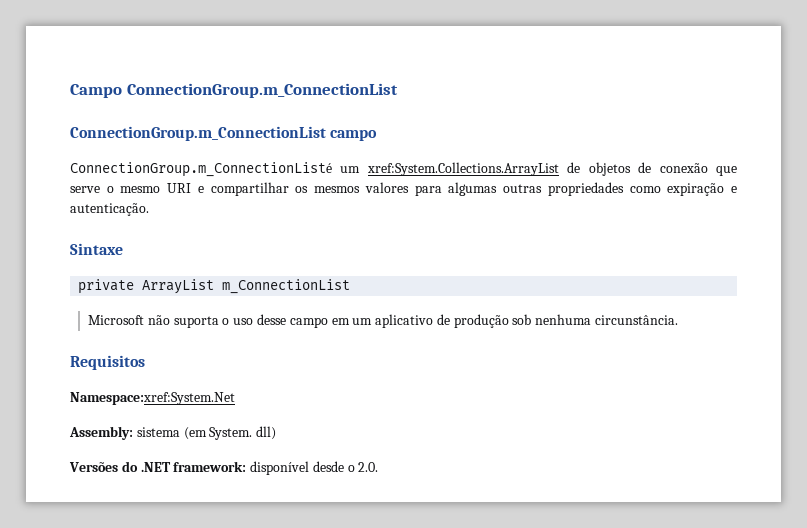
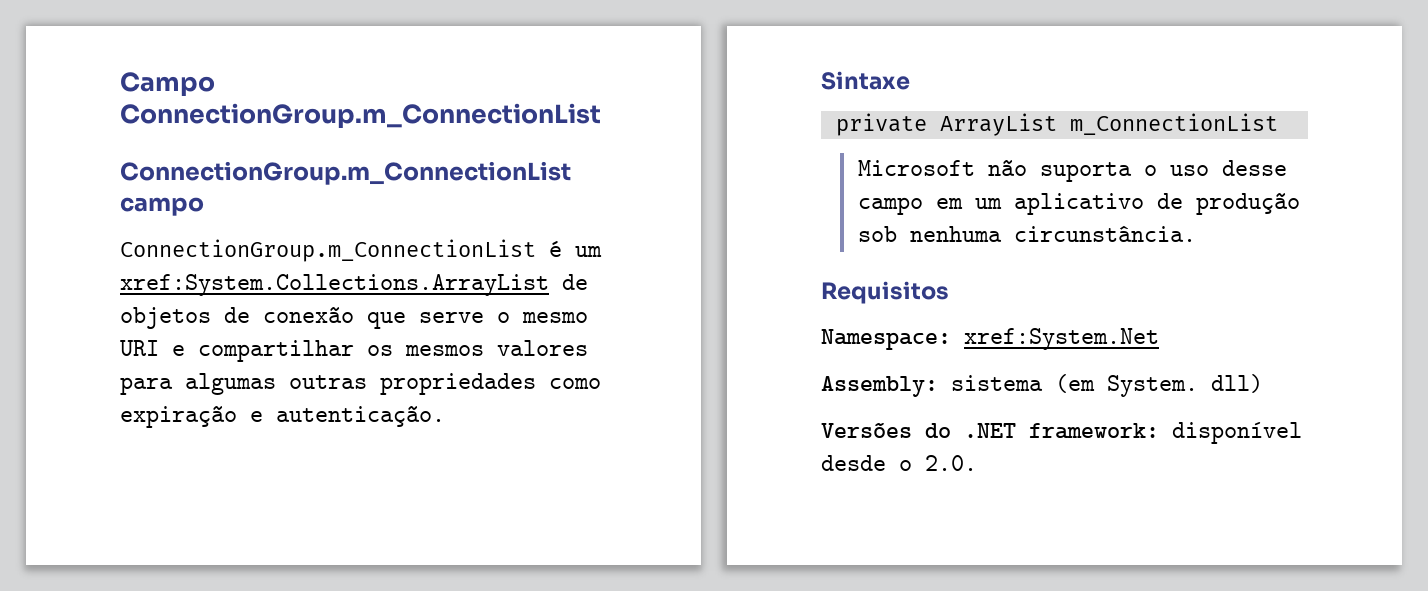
- ConnectionGroup.m_ConnectionListé um xref:System.Collections.ArrayList de objetos de conexão que serve o mesmo URI e compartilhar os mesmos valores para algumas outras propriedades como expiração e autenticação.
+ ConnectionGroup.m_ConnectionList é um xref:System.Collections.ArrayList de objetos de conexão que serve o mesmo URI e compartilhar os mesmos valores para algumas outras propriedades como expiração e autenticação.
- Namespace:xref:System.Net
+ Namespace: xref:System.Net

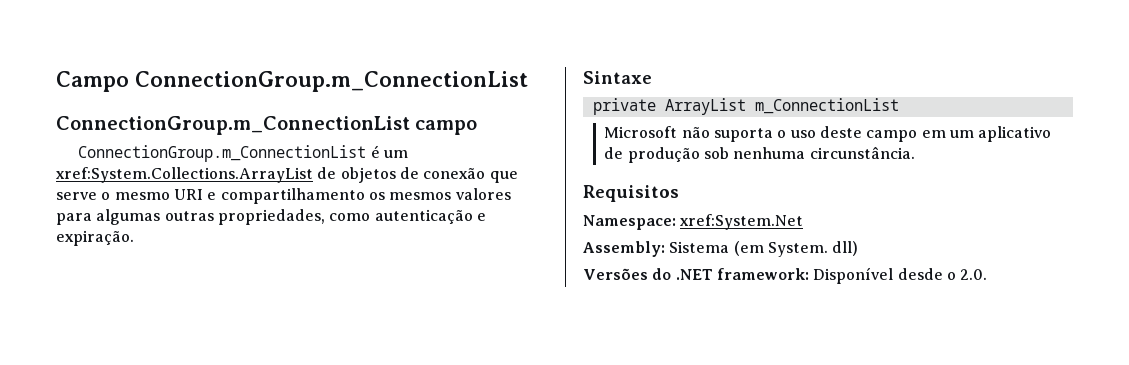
- ConnectionGroup.m_ConnectionList é um xref:System.Collections.ArrayList de objetos de conexão que serve o mesmo URI e compartilhar os mesmos valores para algumas outras propriedades como expiração e autenticação.
+ ConnectionGroup.m_ConnectionList é um xref:System.Collections.ArrayList de objetos de conexão que serve o mesmo URI e compartilhamento os mesmos valores para algumas outras propriedades, como autenticação e expiração.
- Microsoft não suporta o uso desse campo em um aplicativo de produção sob nenhuma circunstância.
+ Microsoft não suporta o uso deste campo em um aplicativo de produção sob nenhuma circunstância.
- Assembly: sistema (em System. dll)
+ Assembly: Sistema (em System. dll)
- Versões do .NET framework: disponível desde o 2.0.
+ Versões do .NET framework: Disponível desde o 2.0.

